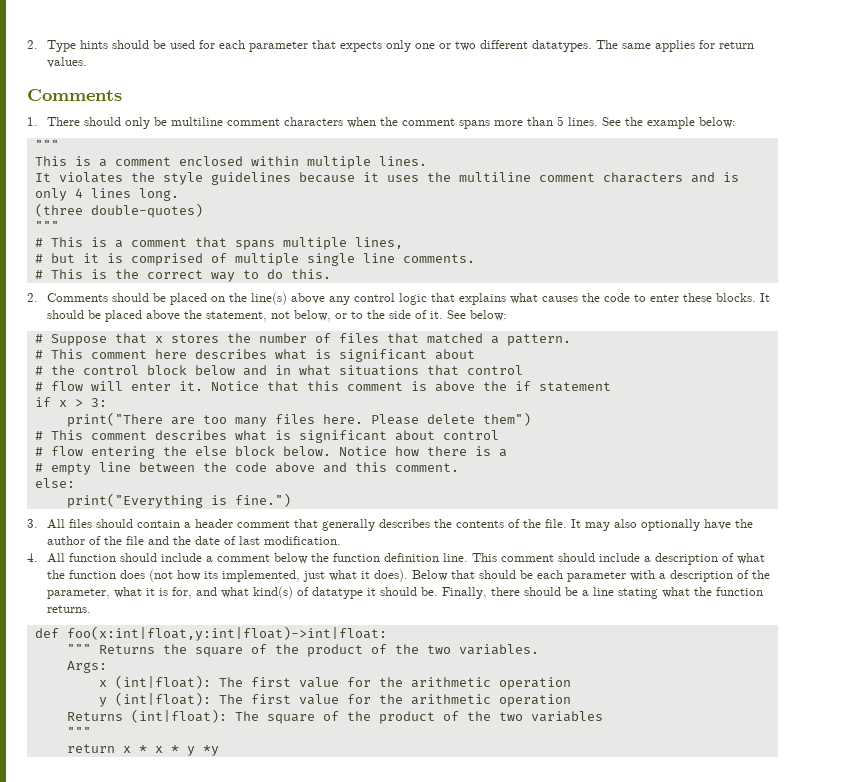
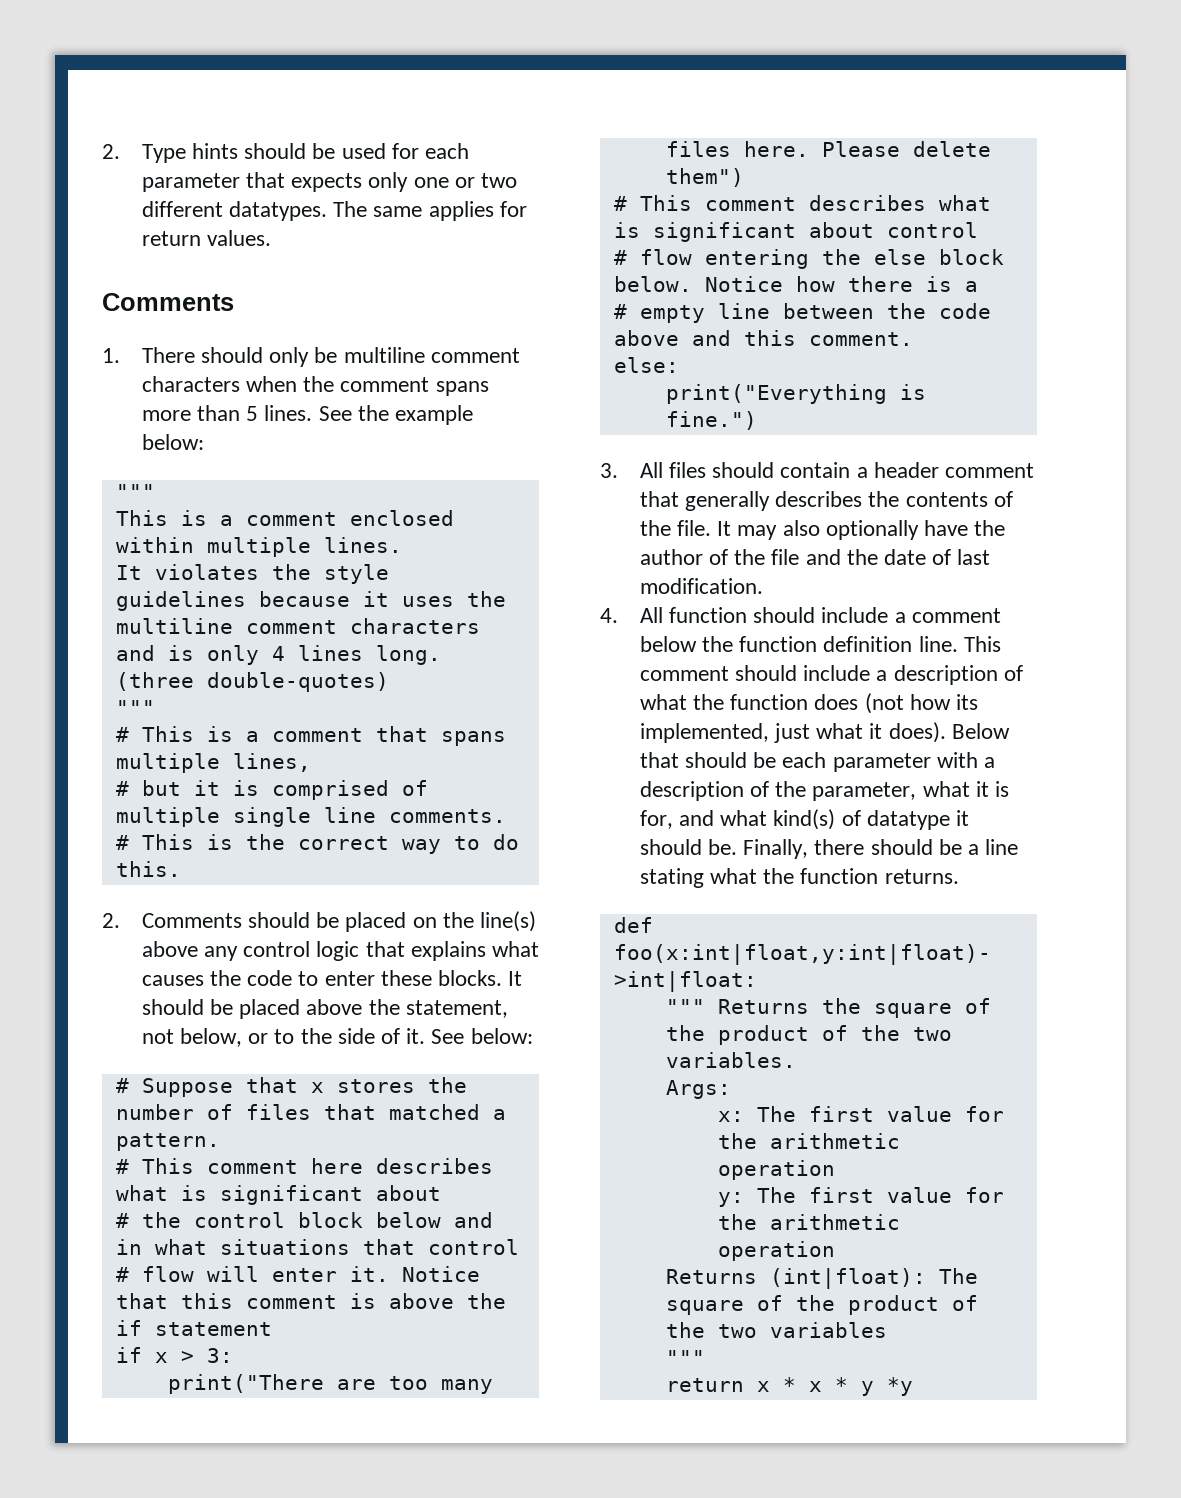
- x (int|float): The first value for the arithmetic operation
- y (int|float): The first value for the arithmetic operation
+ x: The first value for the arithmetic operation
+ y: The first value for the arithmetic operation

